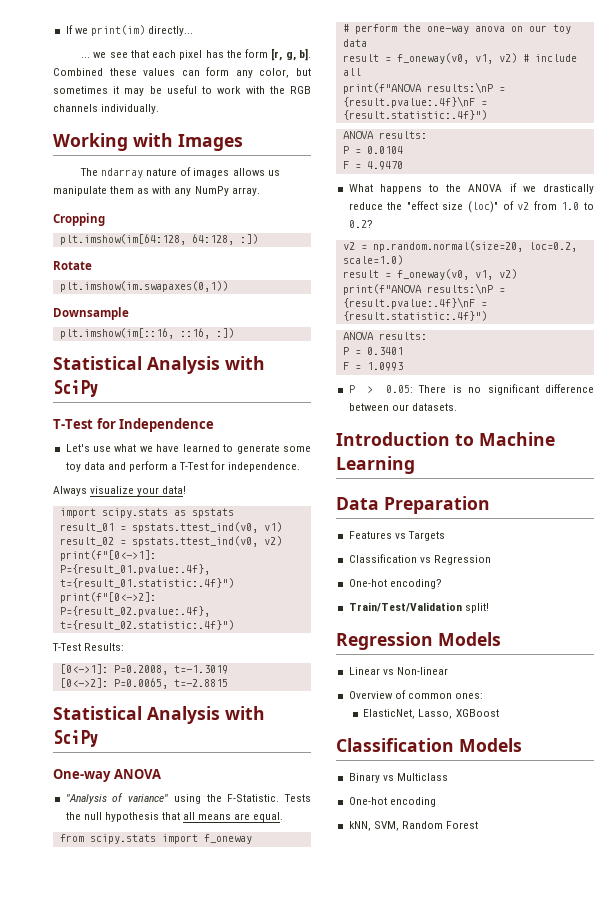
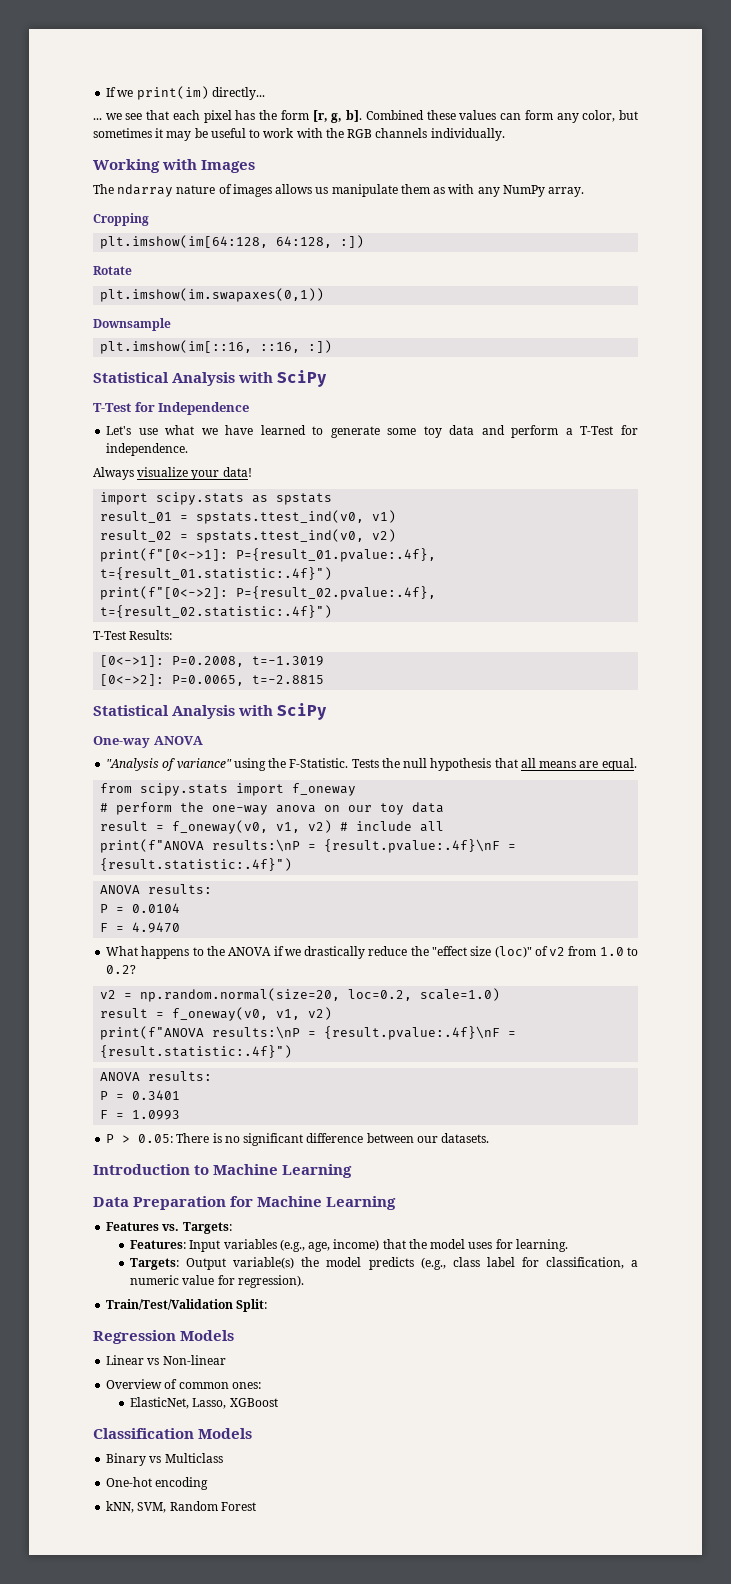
- Data Preparation
- Features vs Targets
- Classification vs Regression
- One-hot encoding?
+ Data Preparation for Machine Learning
+ Features vs. Targets:
+ Features: Input variables (e.g., age, income) that the model uses for learning.
+ Targets: Output variable(s) the model predicts (e.g., class label for classification, a numeric value for regression).
- Train/Test/Validation split!
+ Train/Test/Validation Split:

